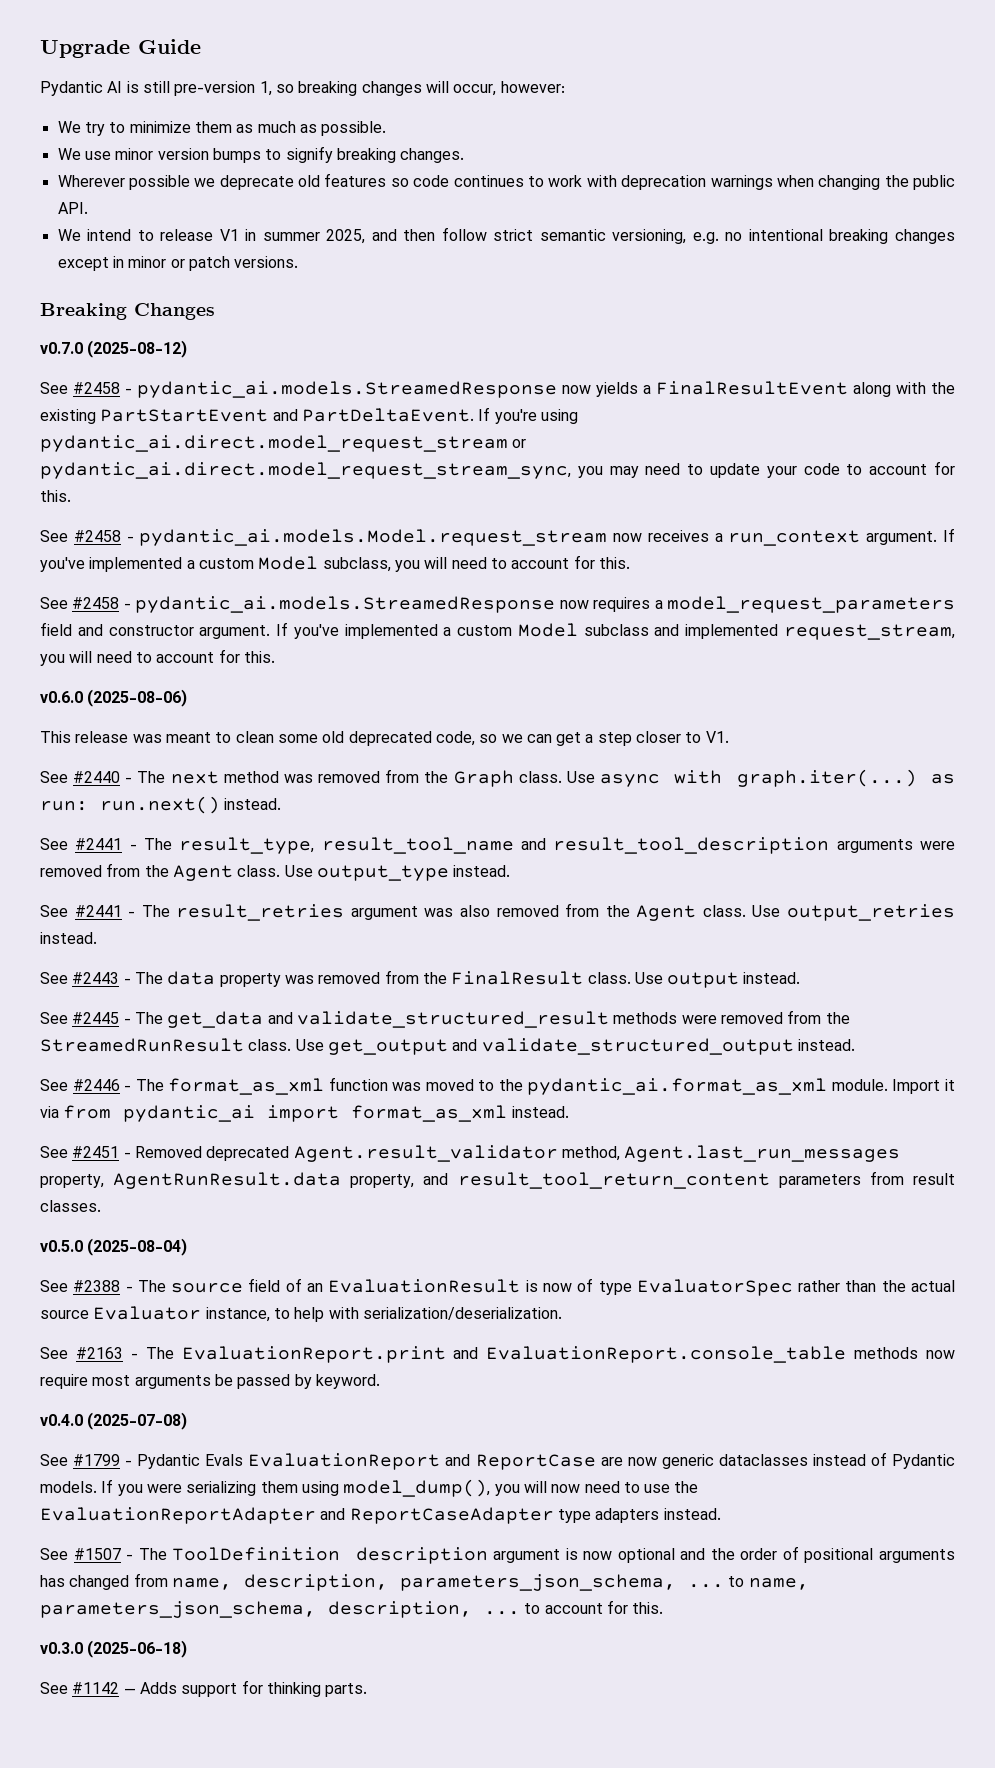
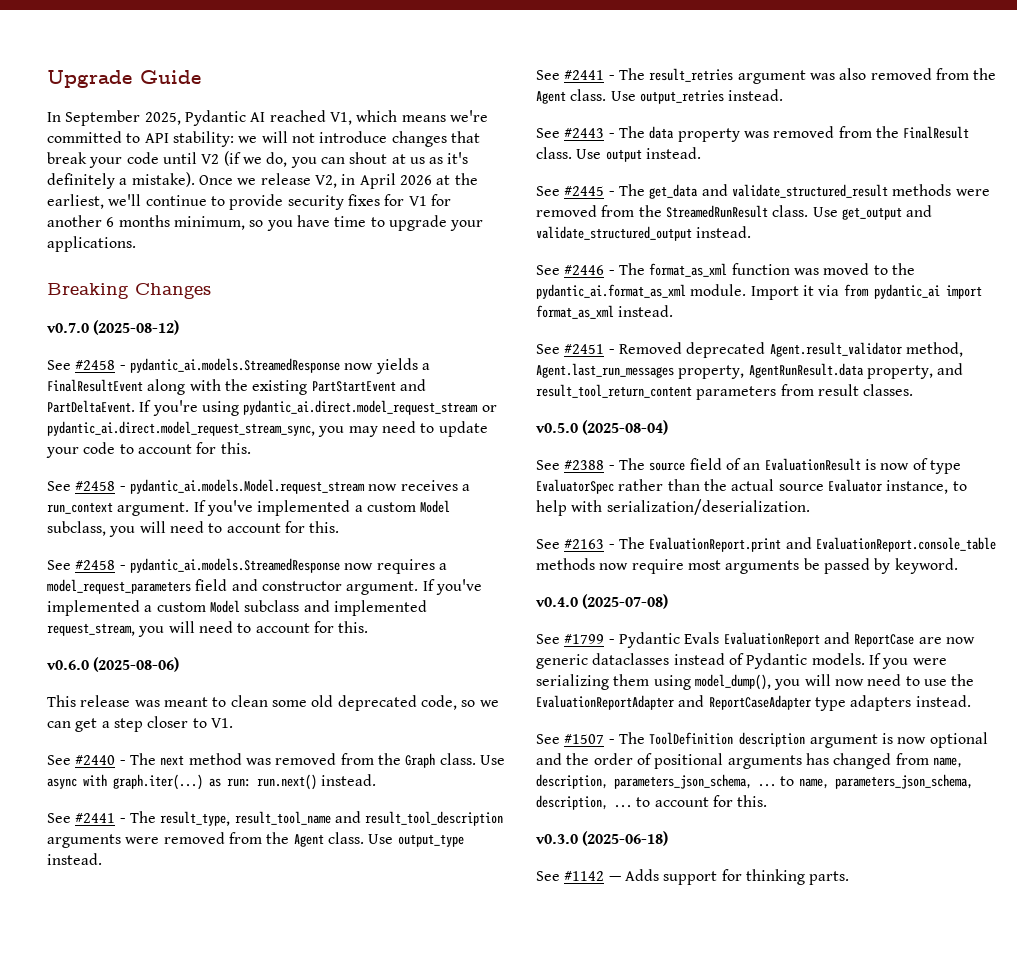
- Pydantic AI is still pre-version 1, so breaking changes will occur, however:
- We try to minimize them as much as possible.
- We use minor version bumps to signify breaking changes.
- Wherever possible we deprecate old features so code continues to work with deprecation warnings when changing the public API.
- We intend to release V1 in summer 2025, and then follow strict semantic versioning, e.g. no intentional breaking changes except in minor or patch versions.
+ In September 2025, Pydantic AI reached V1, which means we're committed to API stability: we will not introduce changes that break your code until V2 (if we do, you can shout at us as it's definitely a mistake). Once we release V2, in April 2026 at the earliest, we'll continue to provide security fixes for V1 for another 6 months minimum, so you have time to upgrade your applications.

